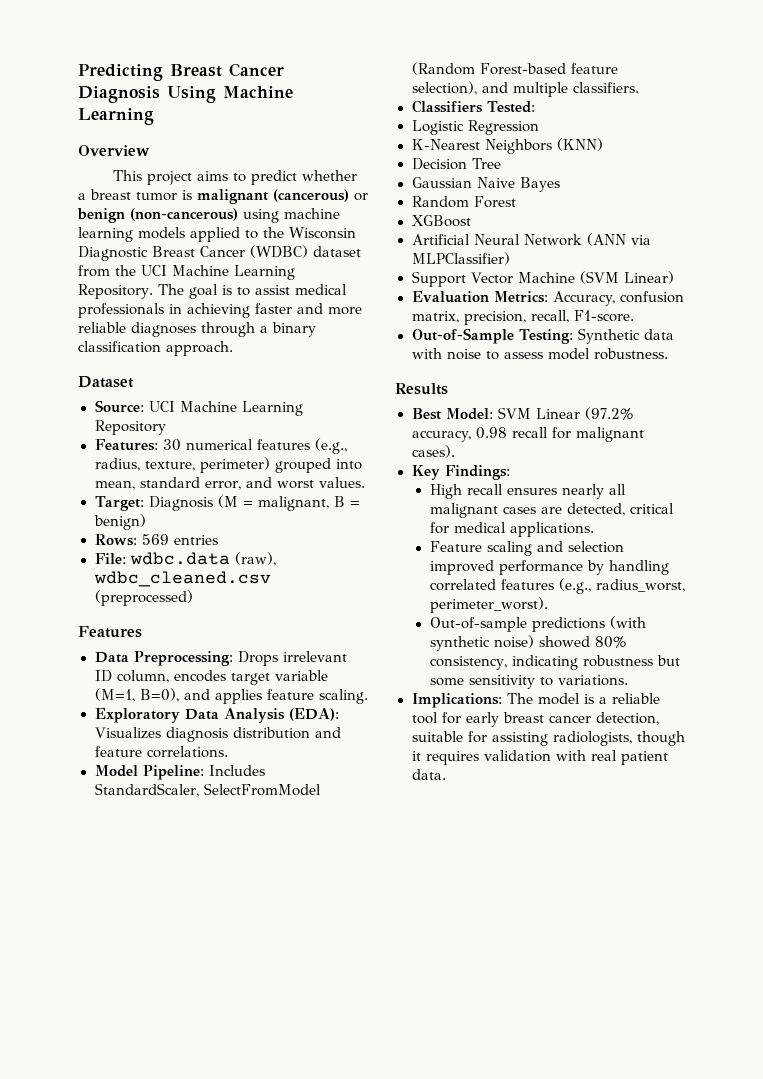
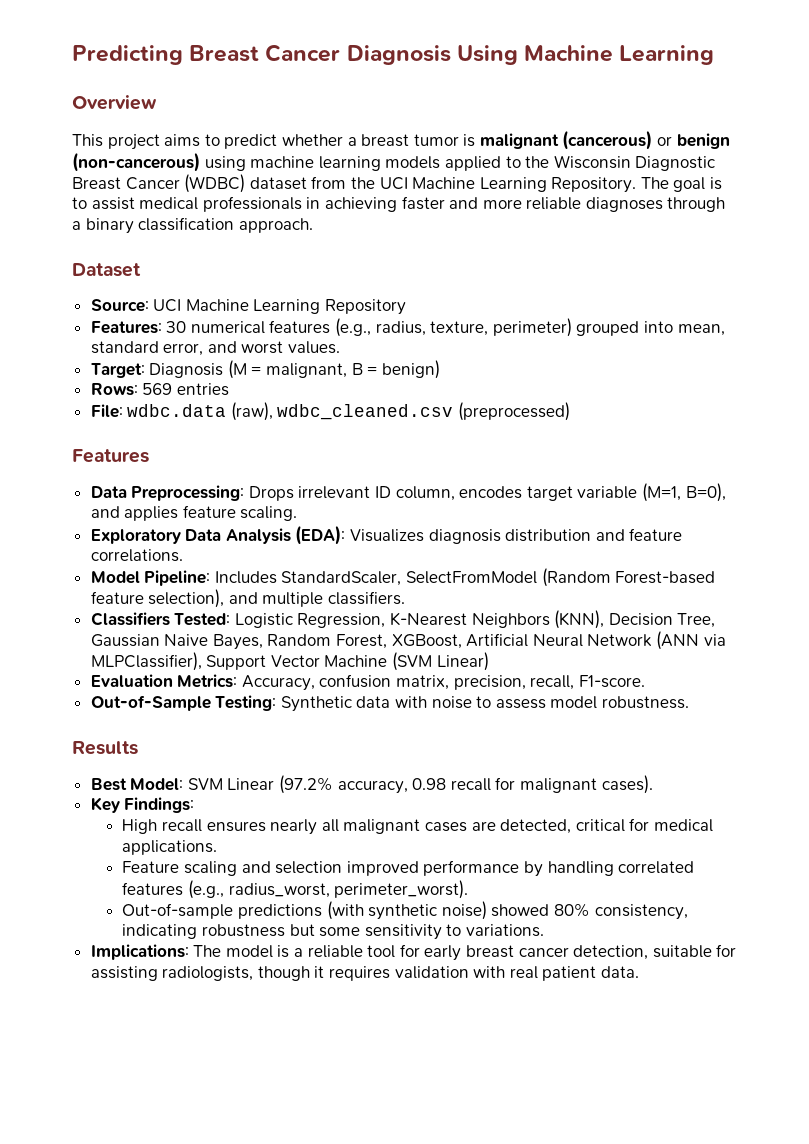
- Classifiers Tested:
- Logistic Regression
- K-Nearest Neighbors (KNN)
- Decision Tree
- Gaussian Naive Bayes
- Random Forest
- XGBoost
- Artificial Neural Network (ANN via MLPClassifier)
- Support Vector Machine (SVM Linear)
+ Classifiers Tested: Logistic Regression, K-Nearest Neighbors (KNN), Decision Tree, Gaussian Naive Bayes, Random Forest, XGBoost, Artificial Neural Network (ANN via MLPClassifier), Support Vector Machine (SVM Linear)

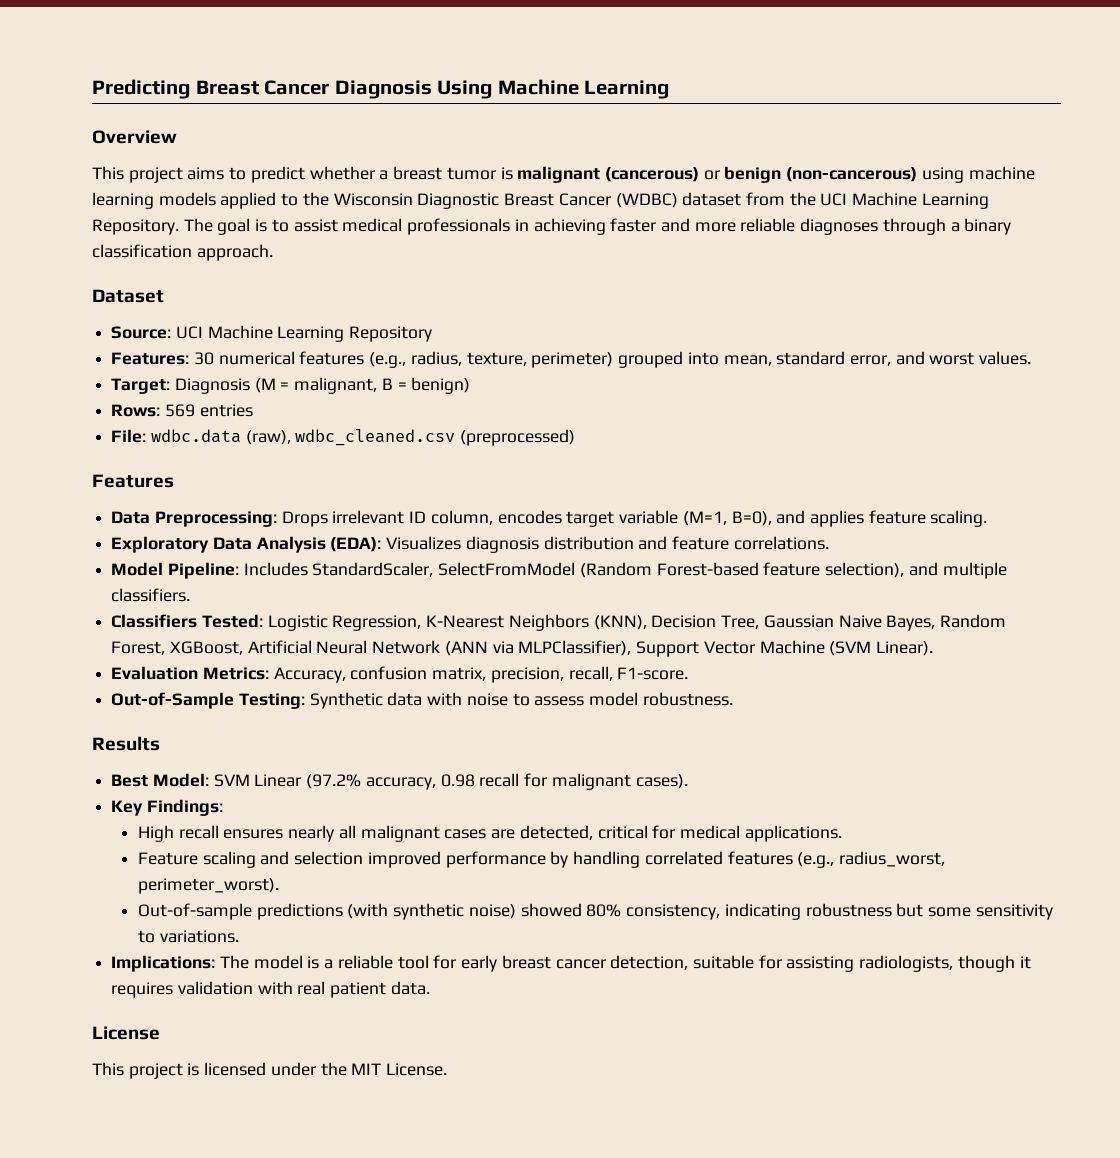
- Classifiers Tested: Logistic Regression, K-Nearest Neighbors (KNN), Decision Tree, Gaussian Naive Bayes, Random Forest, XGBoost, Artificial Neural Network (ANN via MLPClassifier), Support Vector Machine (SVM Linear)
+ Classifiers Tested: Logistic Regression, K-Nearest Neighbors (KNN), Decision Tree, Gaussian Naive Bayes, Random Forest, XGBoost, Artificial Neural Network (ANN via MLPClassifier), Support Vector Machine (SVM Linear).
+ License
+ This project is licensed under the MIT License.

